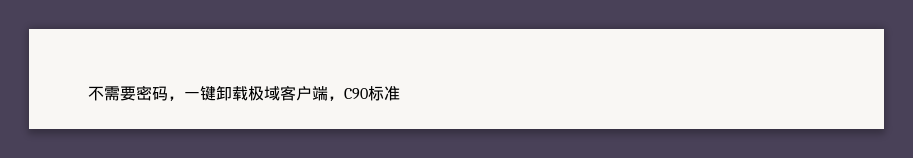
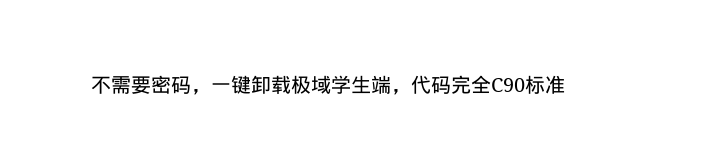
- 不需要密码，一键卸载极域客户端，C90标准
+ 不需要密码，一键卸载极域学生端，代码完全C90标准

